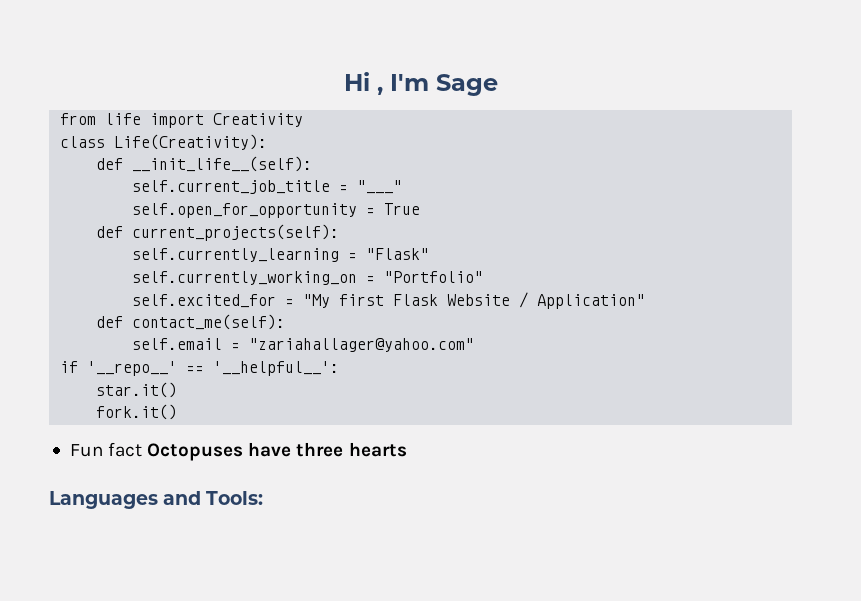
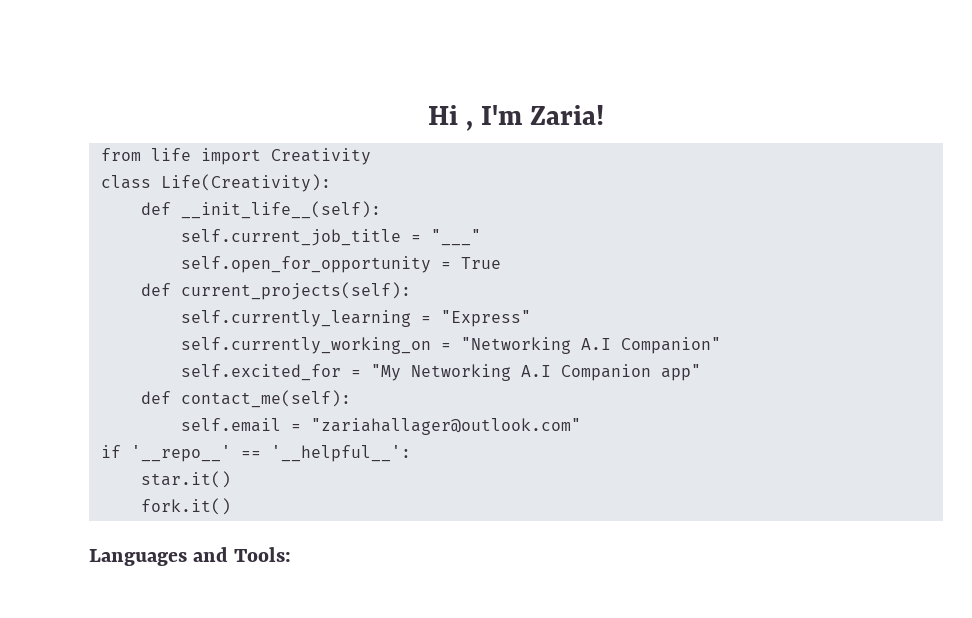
- Hi , I'm Sage
+ Hi , I'm Zaria!
- self.currently_learning = "Flask"
+ self.currently_learning = "Express"
- self.currently_working_on = "Portfolio"
+ self.currently_working_on = "Networking A.I Companion"
- self.excited_for = "My first Flask Website / Application"
+ self.excited_for = "My Networking A.I Companion app"
- self.email = "zariahallager@yahoo.com"
+ self.email = "zariahallager@outlook.com"
- Fun fact Octopuses have three hearts

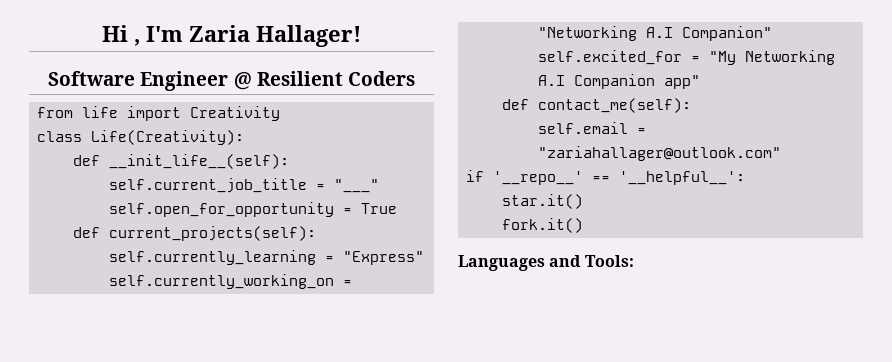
- Hi , I'm Zaria!
+ Hi , I'm Zaria Hallager!
+ Software Engineer @ Resilient Coders

